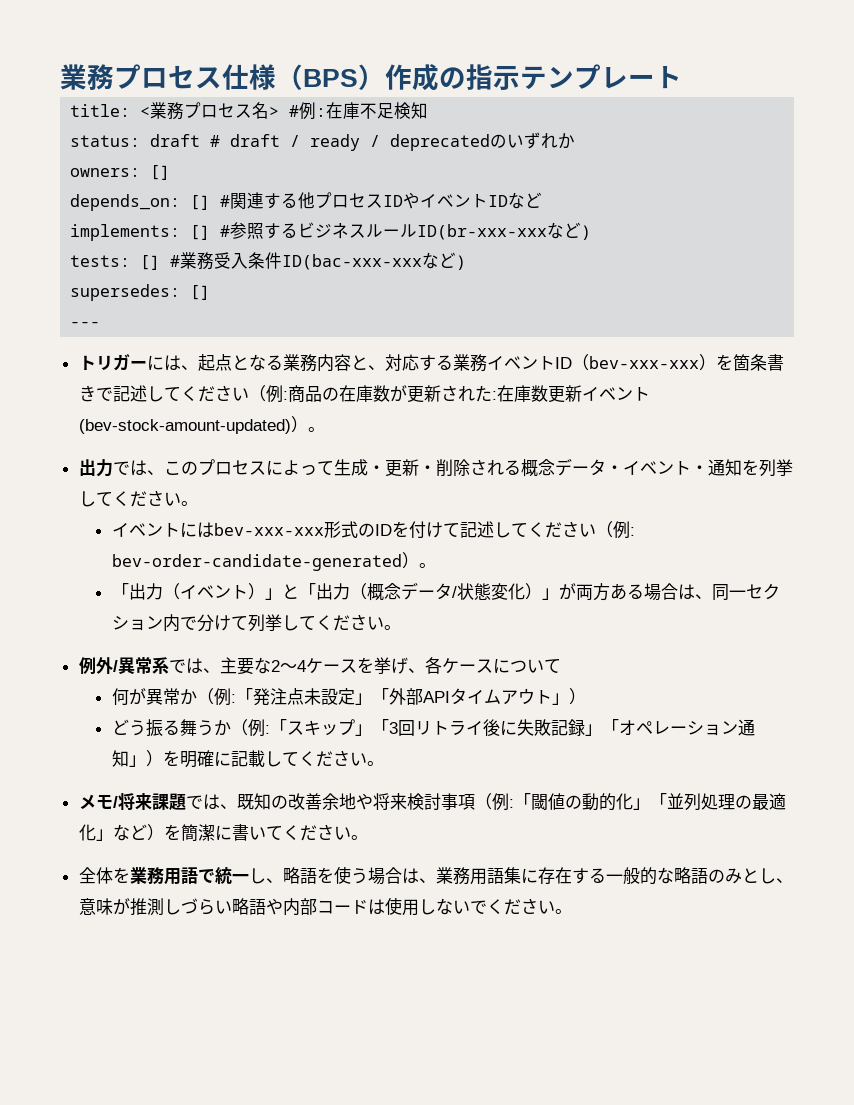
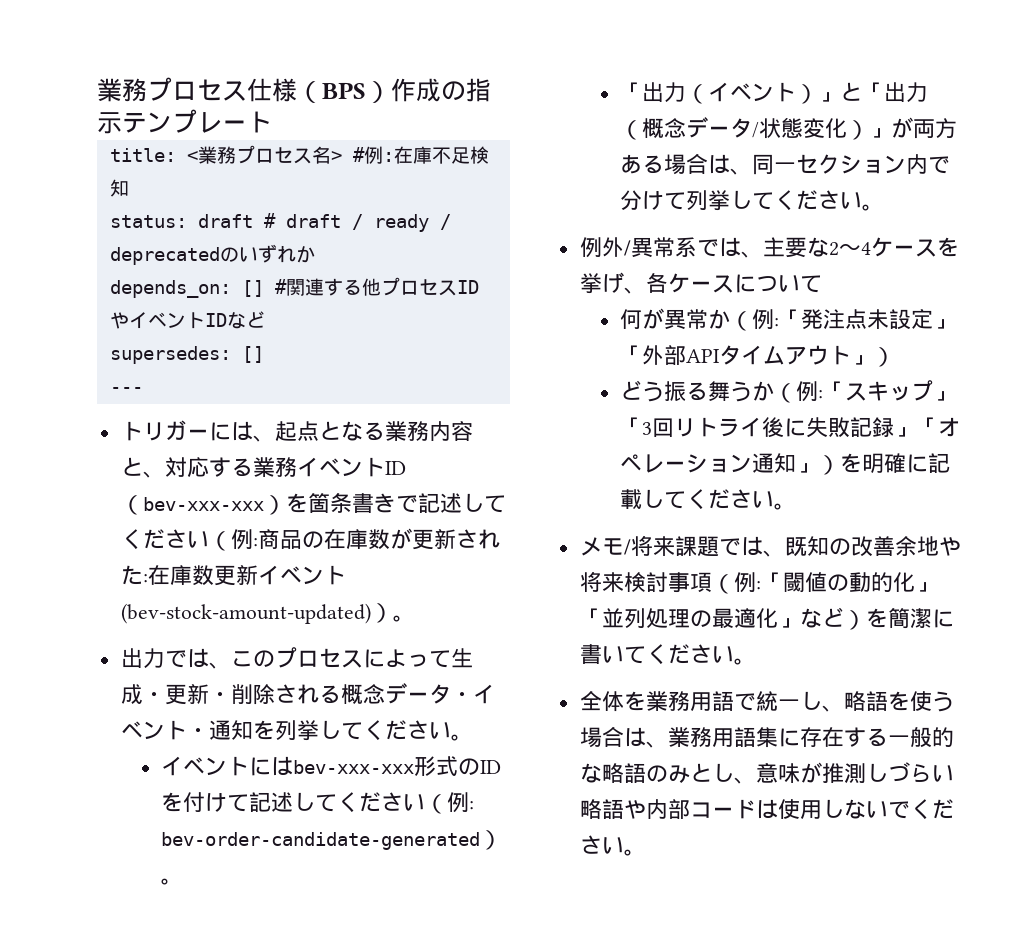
- owners: []
- implements: [] #参照するビジネスルールID(br-xxx-xxxなど)
- tests: [] #業務受入条件ID(bac-xxx-xxxなど)

